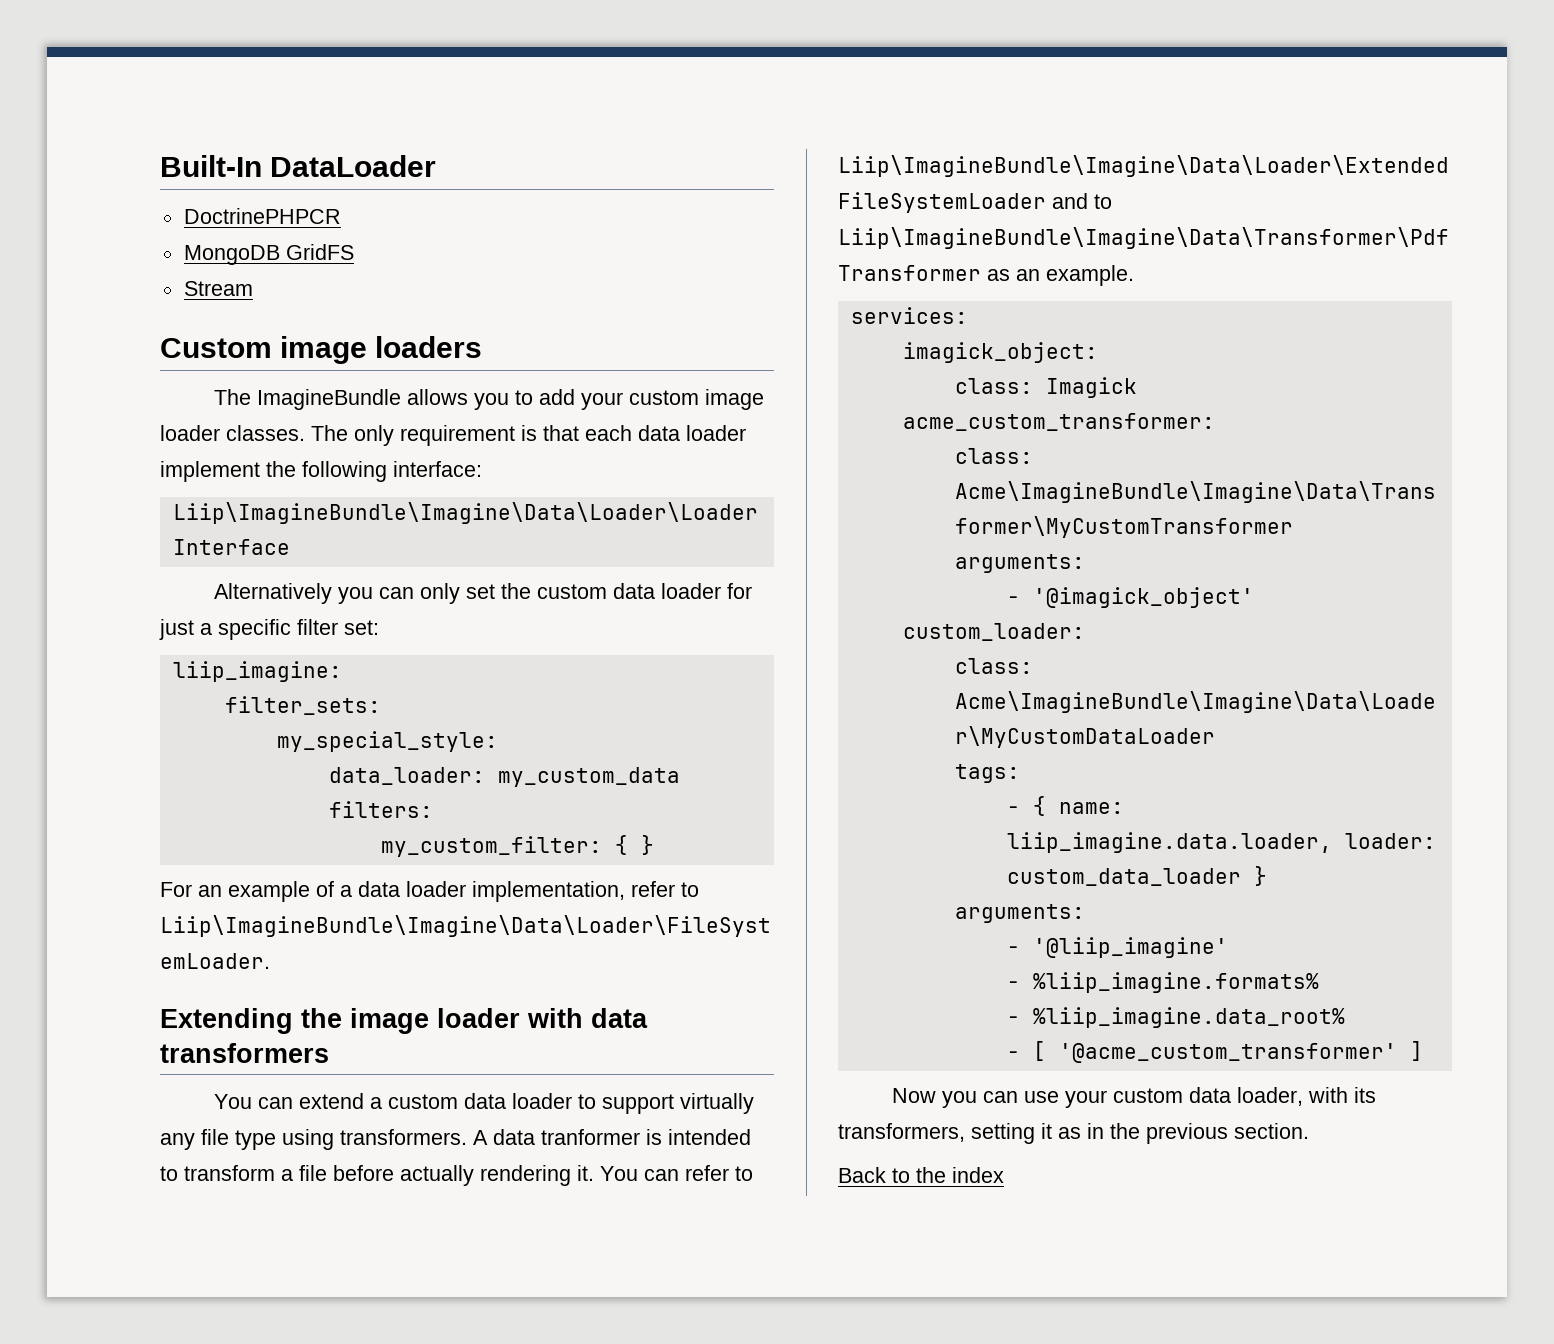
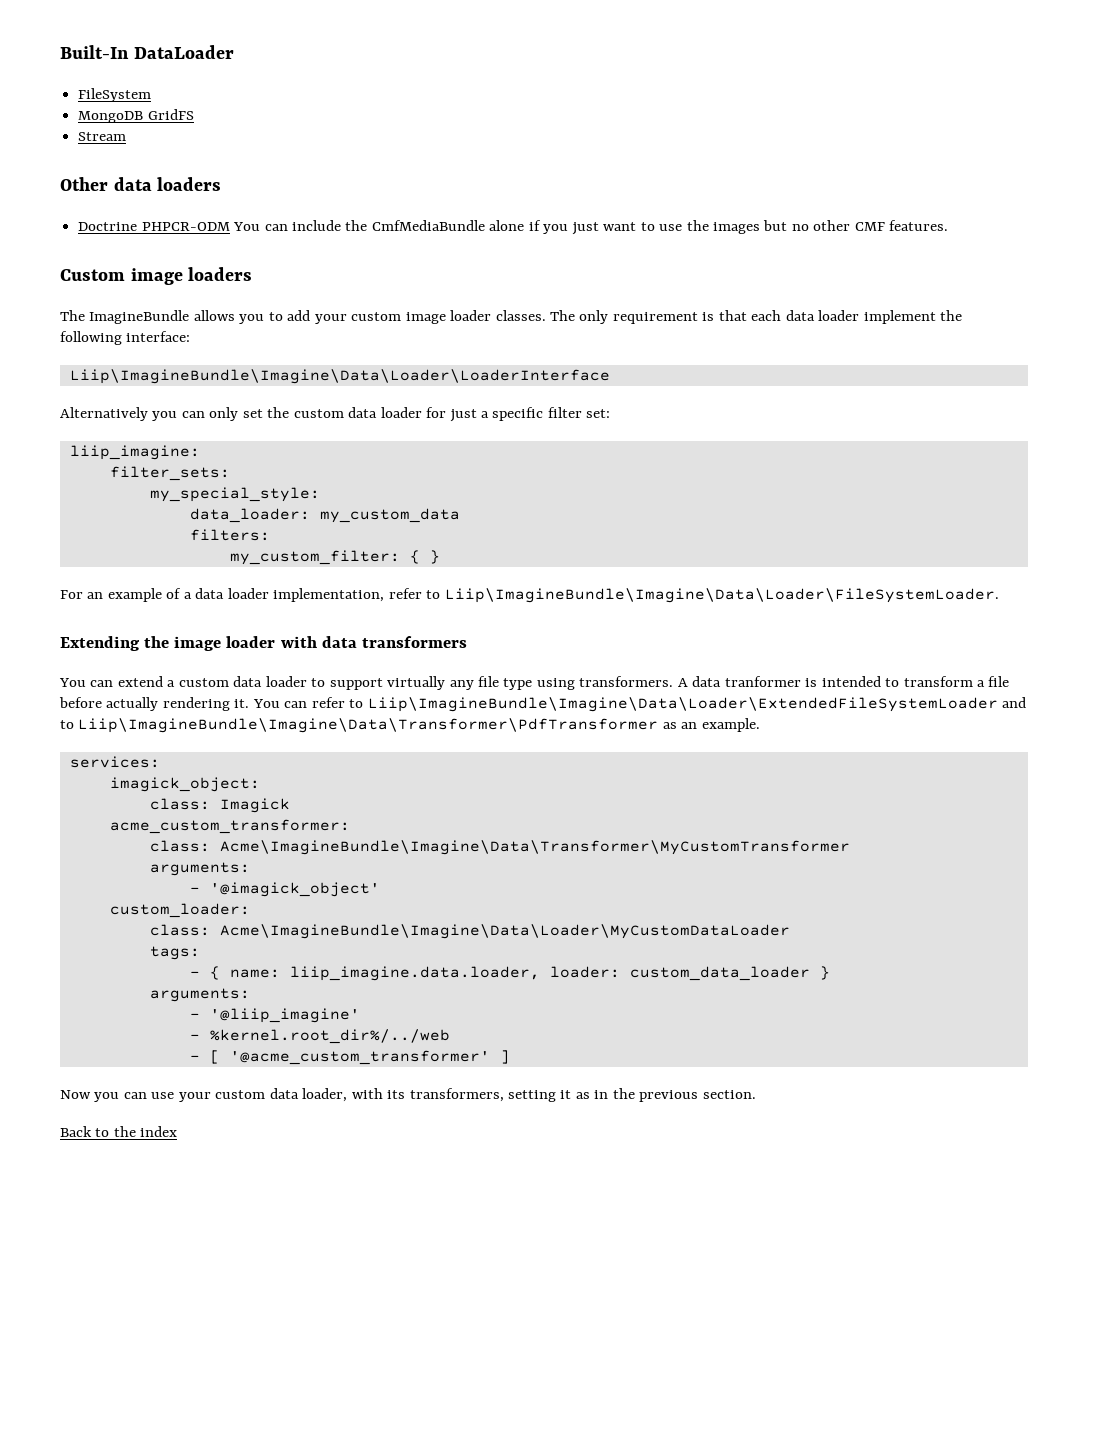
- DoctrinePHPCR
+ FileSystem
+ Other data loaders
+ Doctrine PHPCR-ODM You can include the CmfMediaBundle alone if you just want to use the images but no other CMF features.
- - %liip_imagine.formats%
- - %liip_imagine.data_root%
+ - %kernel.root_dir%/../web

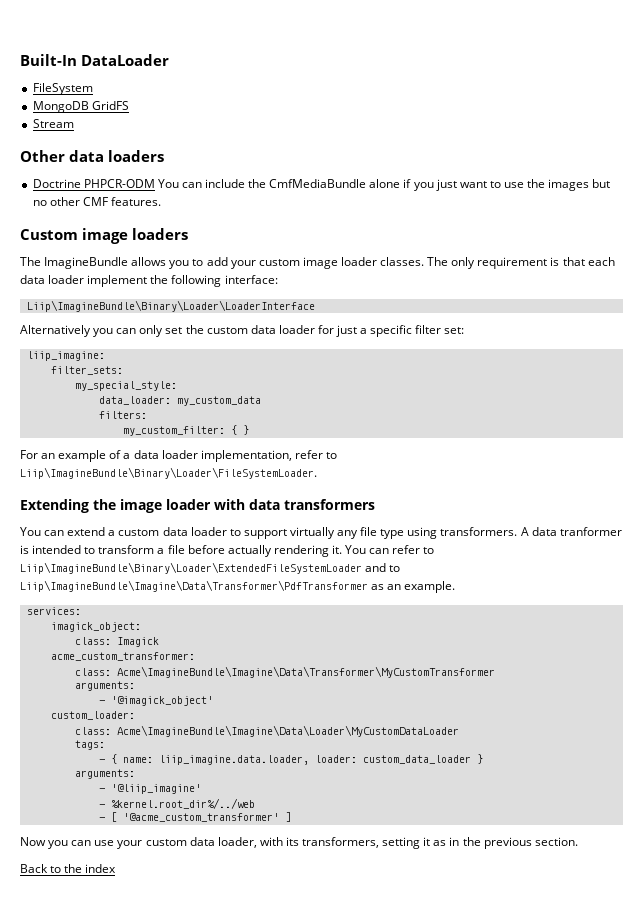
- Liip\ImagineBundle\Imagine\Data\Loader\LoaderInterface
+ Liip\ImagineBundle\Binary\Loader\LoaderInterface
- For an example of a data loader implementation, refer to Liip\ImagineBundle\Imagine\Data\Loader\FileSystemLoader.
+ For an example of a data loader implementation, refer to Liip\ImagineBundle\Binary\Loader\FileSystemLoader.
- You can refer to Liip\ImagineBundle\Imagine\Data\Loader\ExtendedFileSystemLoader and to Liip\ImagineBundle\Imagine\Data\Transformer\PdfTransformer as an example.
+ You can refer to Liip\ImagineBundle\Binary\Loader\ExtendedFileSystemLoader and to Liip\ImagineBundle\Imagine\Data\Transformer\PdfTransformer as an example.

